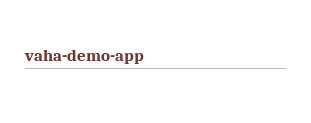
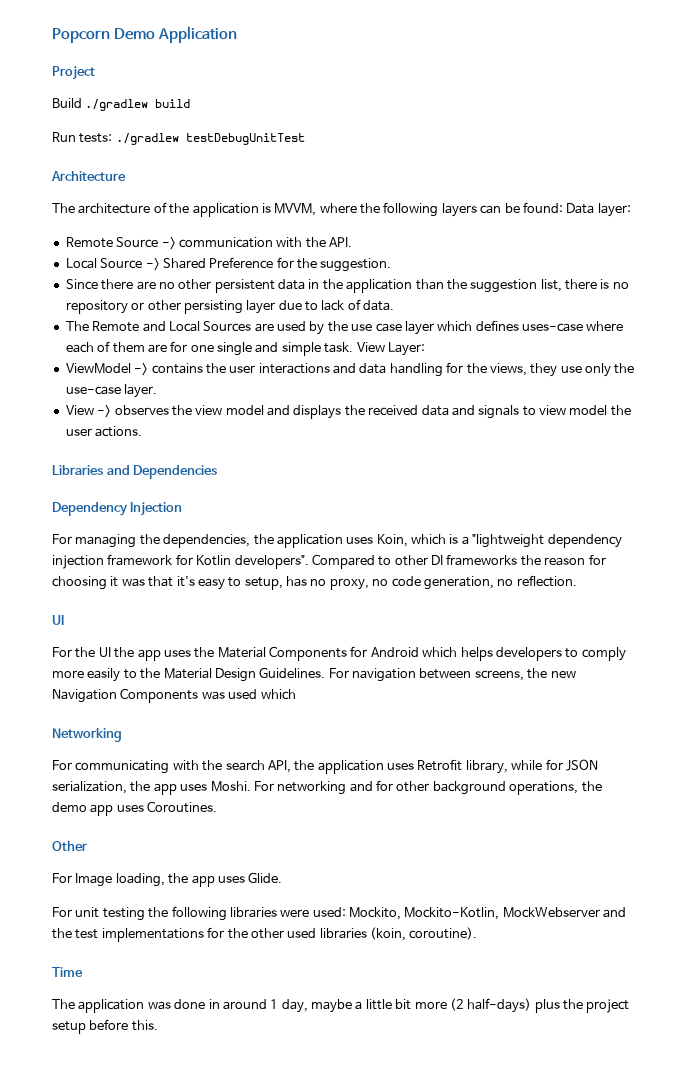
- vaha-demo-app
+ Popcorn Demo Application
+ Project
+ Build ./gradlew build
+ Run tests: ./gradlew testDebugUnitTest
+ Architecture
+ The architecture of the application is MVVM, where the following layers can be found: Data layer:
+ Remote Source -> communication with the API.
+ Local Source -> Shared Preference for the suggestion.
+ Since there are no other persistent data in the application than the suggestion list, there is no repository or other persisting layer due to lack of data.
+ The Remote and Local Sources are used by the use case layer which defines uses-case where each of them are for one single and simple task. View Layer:
+ ViewModel -> contains the user interactions and data handling for the views, they use only the use-case layer.
+ View -> observes the view model and displays the received data and signals to view model the user actions.
+ Libraries and Dependencies
+ Dependency Injection
+ For managing the dependencies, the application uses Koin, which is a "lightweight dependency injection framework for Kotlin developers". Compared to other DI frameworks the reason for choosing it was that it's easy to setup, has no proxy, no code generation, no reflection.
+ UI
+ For the UI the app uses the Material Components for Android which helps developers to comply more easily to the Material Design Guidelines. For navigation between screens, the new Navigation Components was used which
+ Networking
+ For communicating with the search API, the application uses Retrofit library, while for JSON serialization, the app uses Moshi. For networking and for other background operations, the demo app uses Coroutines.
+ Other
+ For Image loading, the app uses Glide.
+ For unit testing the following libraries were used: Mockito, Mockito-Kotlin, MockWebserver and the test implementations for the other used libraries (koin, coroutine).
+ Time
+ The application was done in around 1 day, maybe a little bit more (2 half-days) plus the project setup before this.

